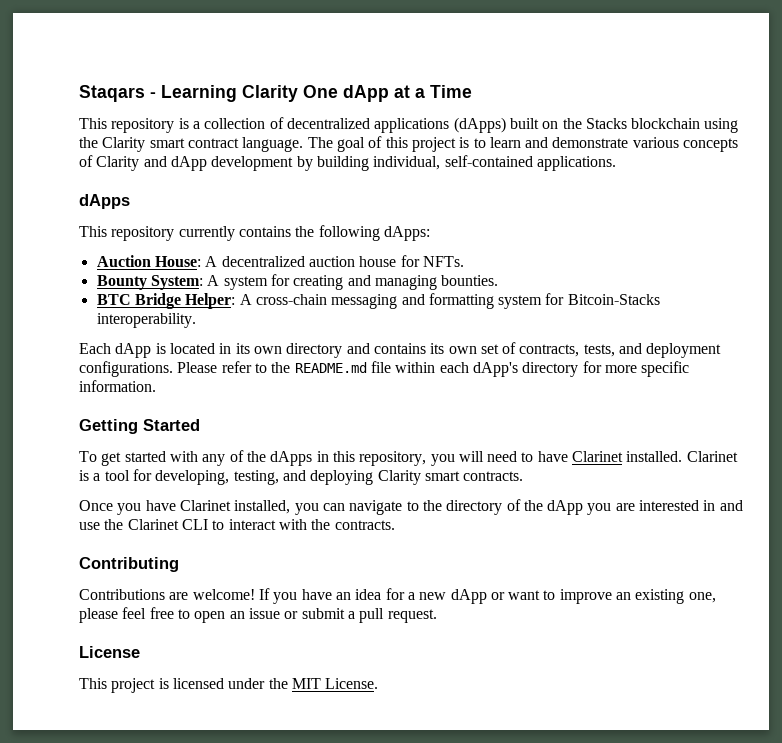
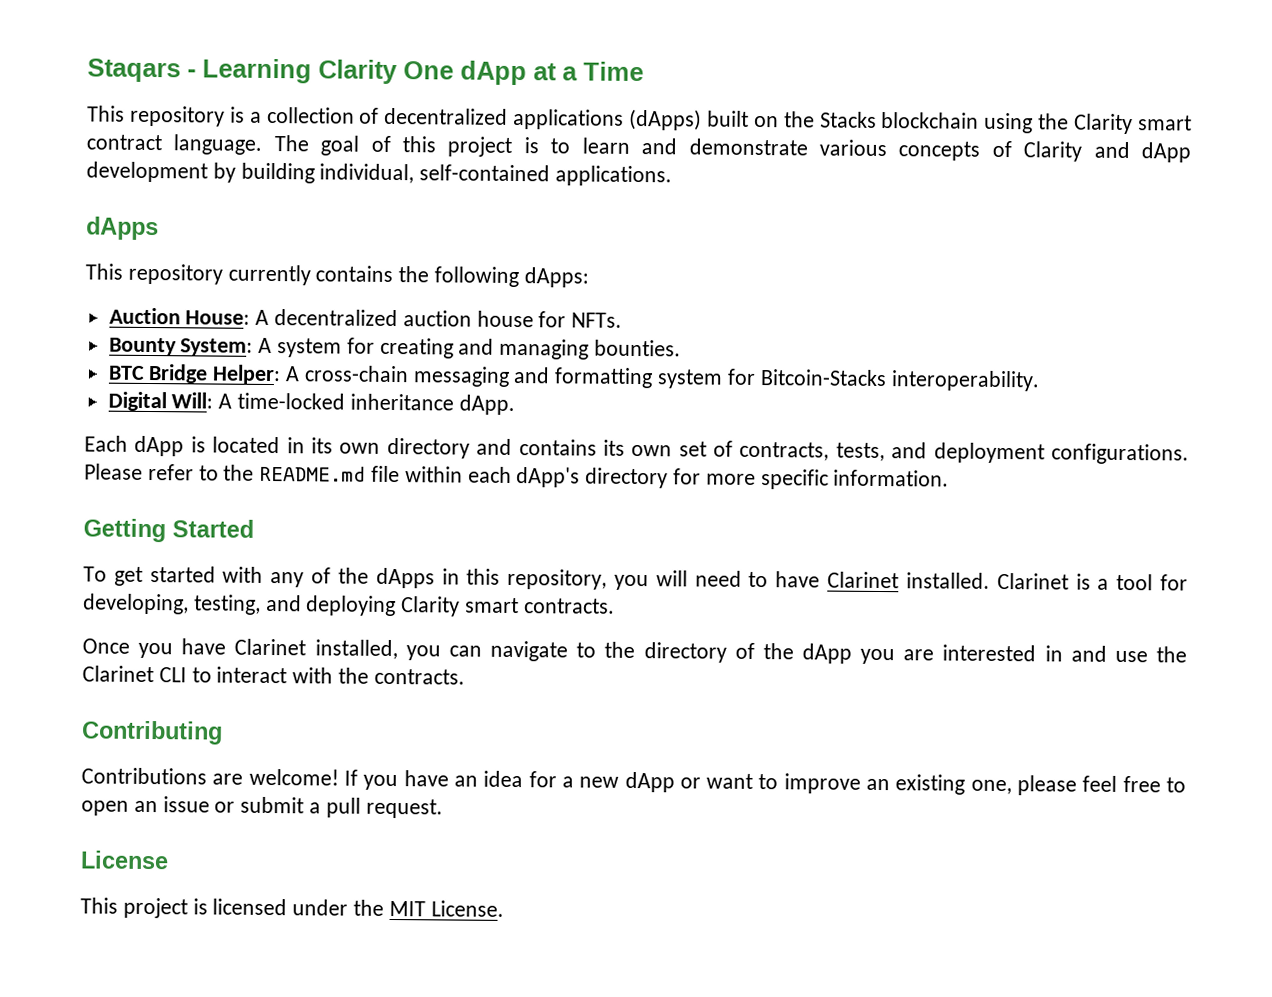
+ Digital Will: A time-locked inheritance dApp.

